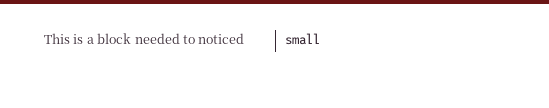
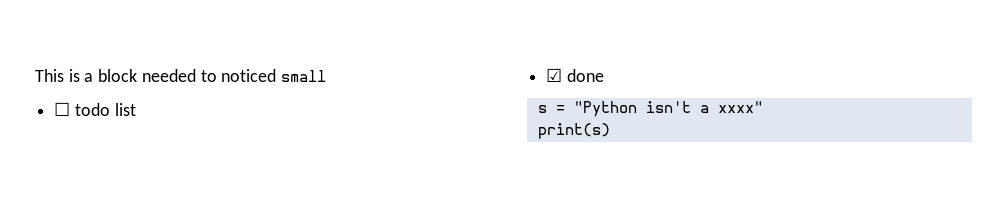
+ ☐ todo list
+ ☑ done
+ s = "Python isn't a xxxx"
+ print(s)

